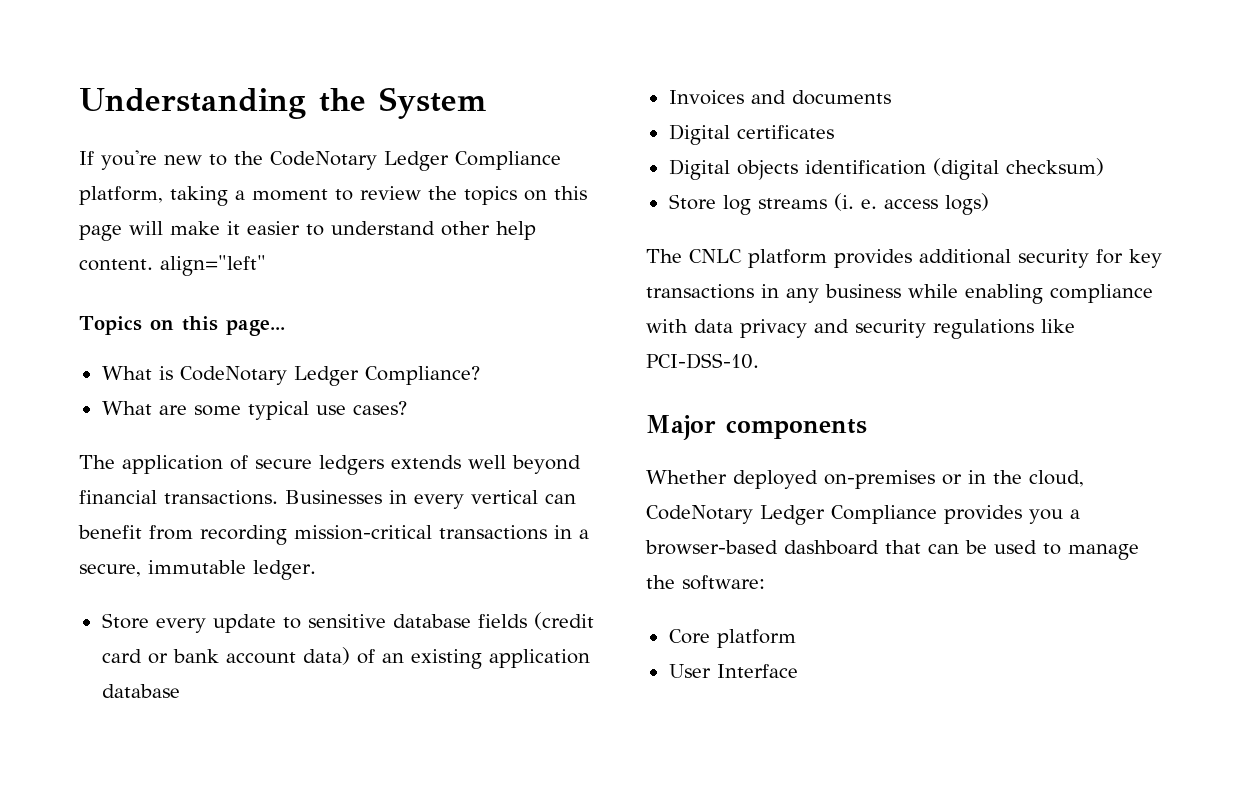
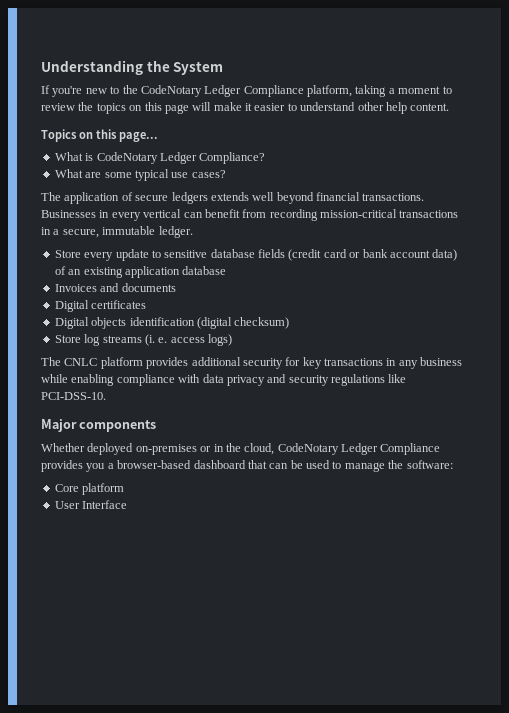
- If you're new to the CodeNotary Ledger Compliance platform, taking a moment to review the topics on this page will make it easier to understand other help content. align="left"
+ If you're new to the CodeNotary Ledger Compliance platform, taking a moment to review the topics on this page will make it easier to understand other help content.

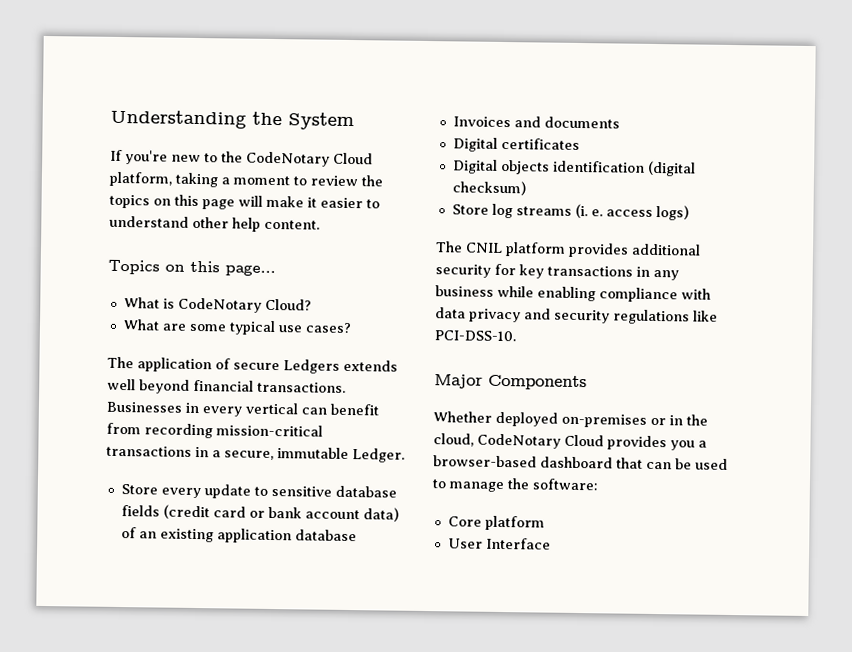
- If you're new to the CodeNotary Ledger Compliance platform, taking a moment to review the topics on this page will make it easier to understand other help content.
+ If you're new to the CodeNotary Cloud platform, taking a moment to review the topics on this page will make it easier to understand other help content.
- What is CodeNotary Ledger Compliance?
+ What is CodeNotary Cloud?
- The application of secure ledgers extends well beyond financial transactions.
+ The application of secure Ledgers extends well beyond financial transactions.
- Businesses in every vertical can benefit from recording mission-critical transactions in a secure, immutable ledger.
+ Businesses in every vertical can benefit from recording mission-critical transactions in a secure, immutable Ledger.
- The CNLC platform provides additional security for key transactions in any business while enabling compliance with data privacy and security regulations like PCI-DSS-10.
+ The CNIL platform provides additional security for key transactions in any business while enabling compliance with data privacy and security regulations like PCI-DSS-10.
- Major components
+ Major Components
- Whether deployed on-premises or in the cloud, CodeNotary Ledger Compliance provides you a browser-based dashboard that can be used to manage the software:
+ Whether deployed on-premises or in the cloud, CodeNotary Cloud provides you a browser-based dashboard that can be used to manage the software:

